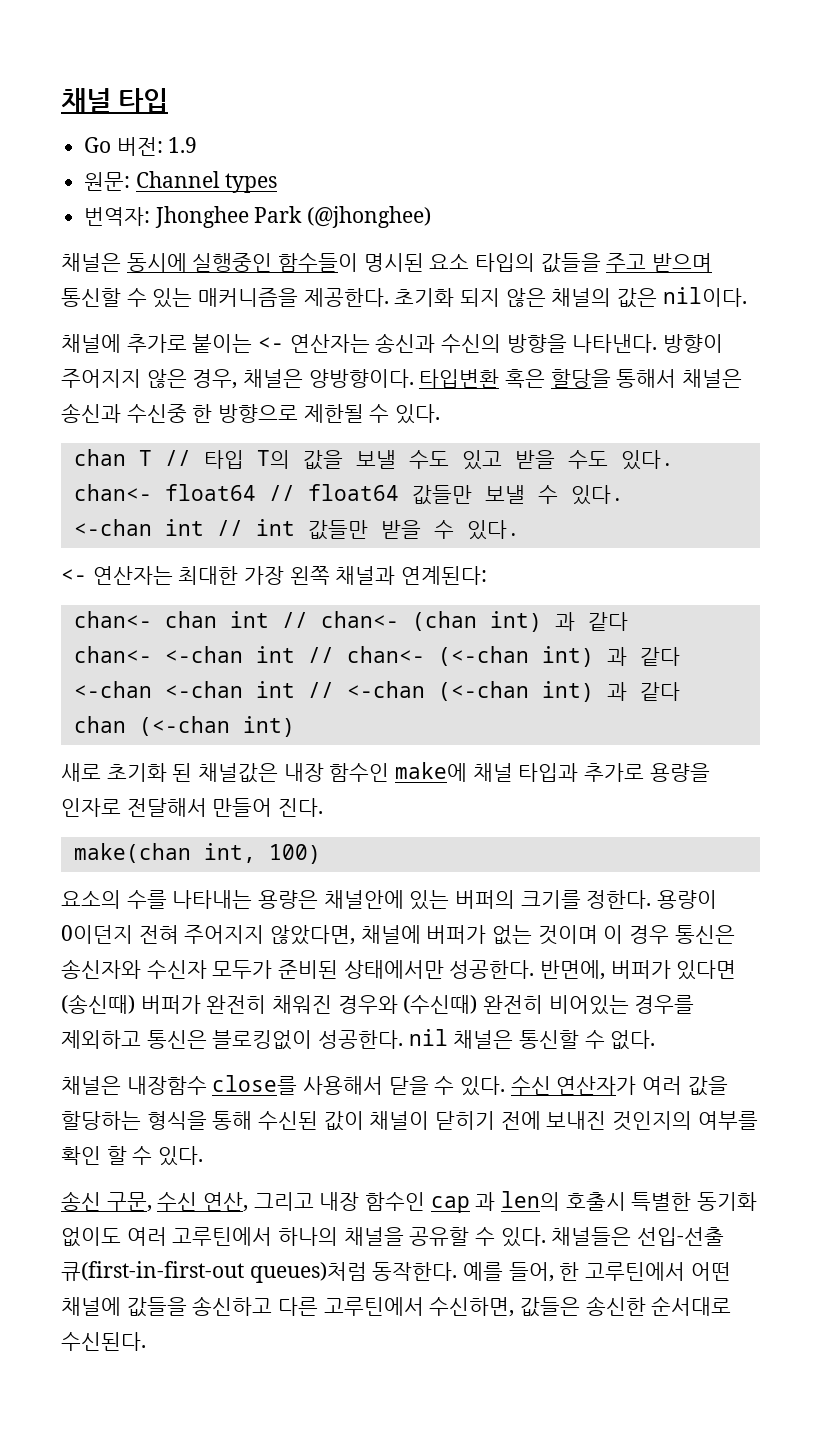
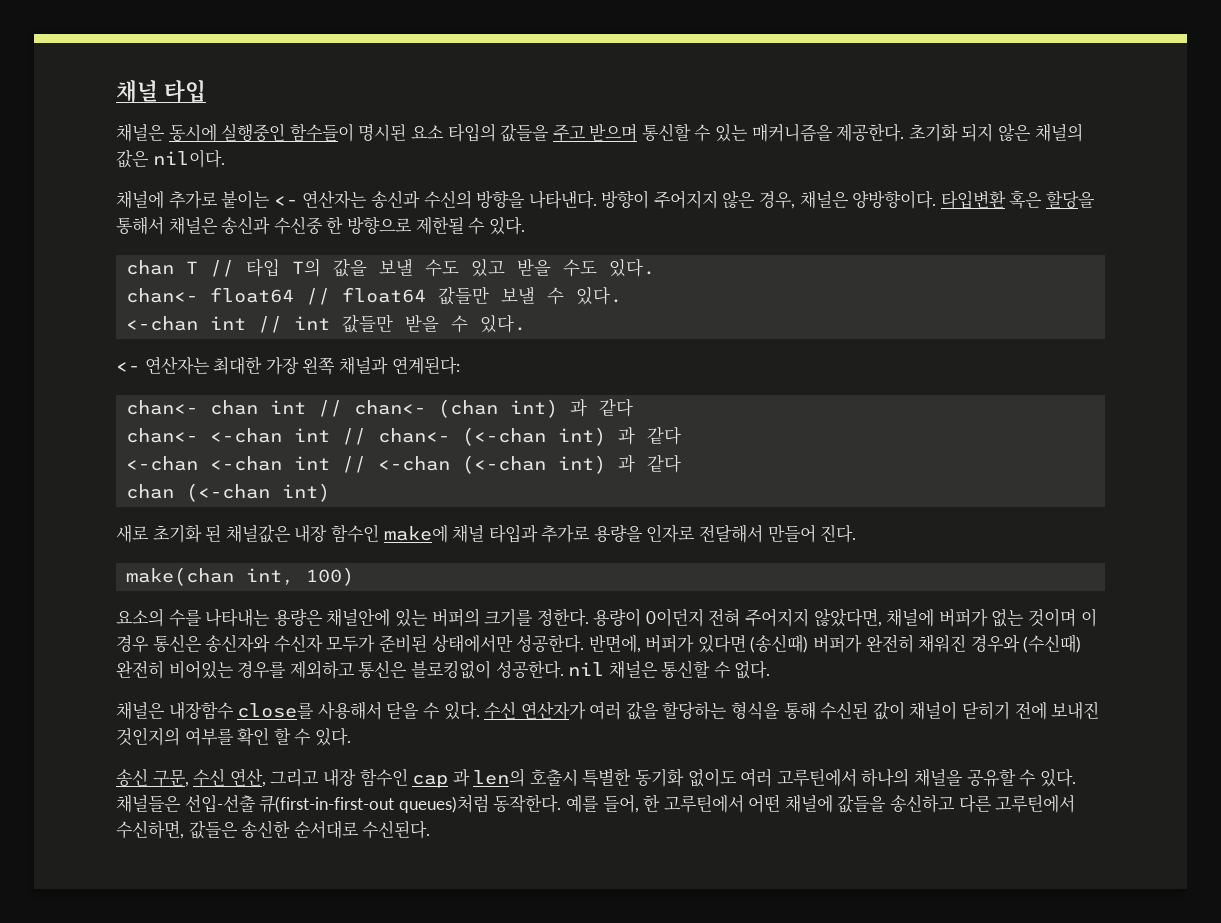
- Go 버전: 1.9
- 원문: Channel types
- 번역자: Jhonghee Park (@jhonghee)

